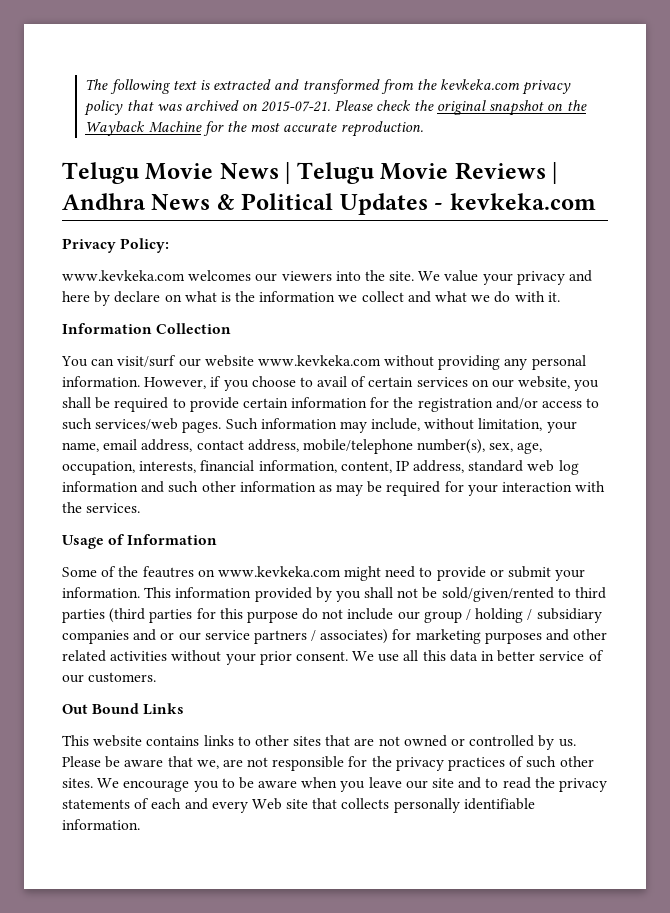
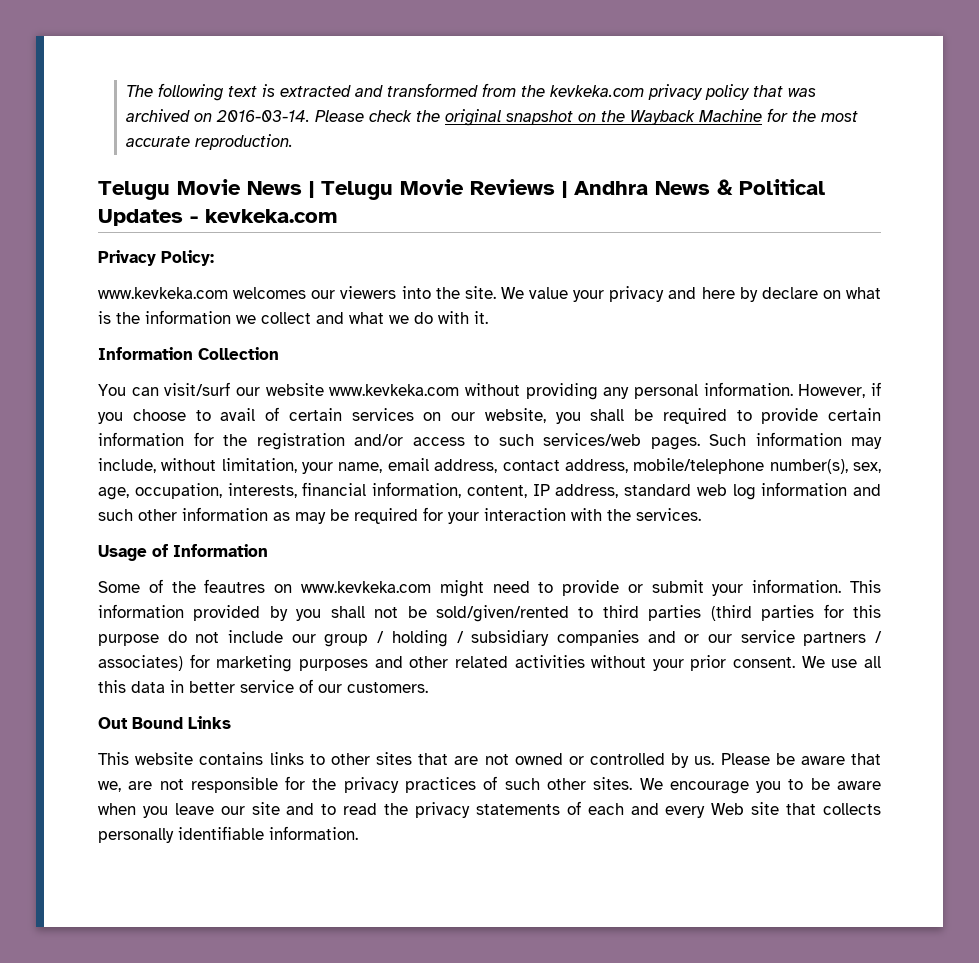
- The following text is extracted and transformed from the kevkeka.com privacy policy that was archived on 2015-07-21.
+ The following text is extracted and transformed from the kevkeka.com privacy policy that was archived on 2016-03-14.

